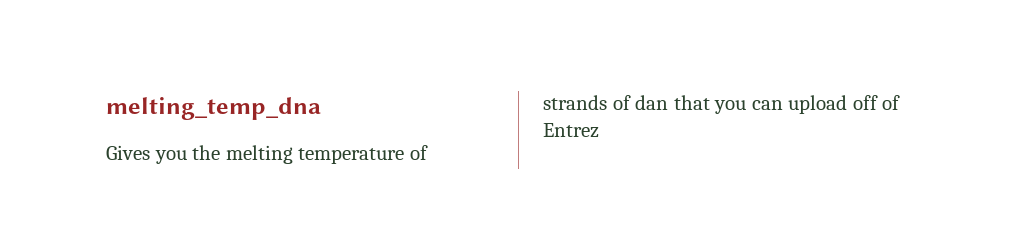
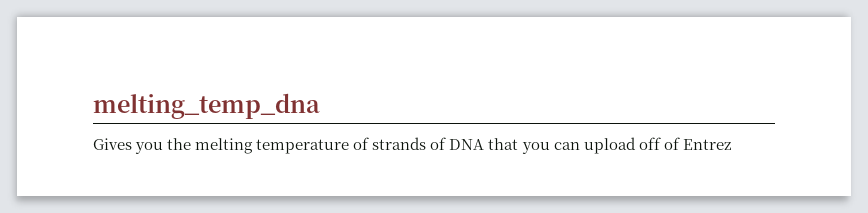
- Gives you the melting temperature of strands of dan that you can upload off of Entrez
+ Gives you the melting temperature of strands of DNA that you can upload off of Entrez

